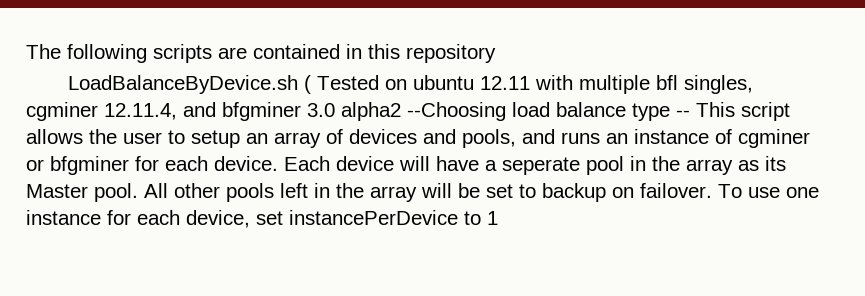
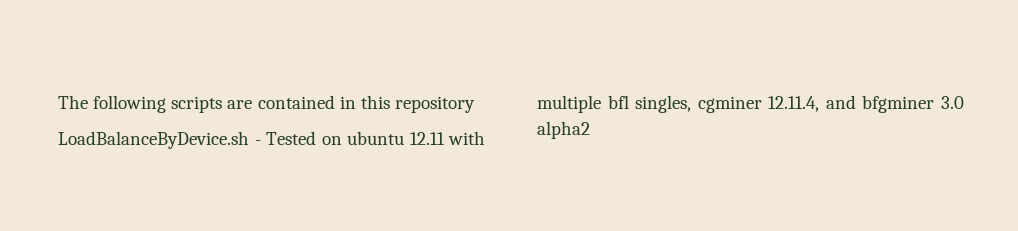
- LoadBalanceByDevice.sh ( Tested on ubuntu 12.11 with multiple bfl singles, cgminer 12.11.4, and bfgminer 3.0 alpha2 --Choosing load balance type -- This script allows the user to setup an array of devices and pools, and runs an instance of cgminer or bfgminer for each device. Each device will have a seperate pool in the array as its Master pool. All other pools left in the array will be set to backup on failover. To use one instance for each device, set instancePerDevice to 1
+ LoadBalanceByDevice.sh - Tested on ubuntu 12.11 with multiple bfl singles, cgminer 12.11.4, and bfgminer 3.0 alpha2

